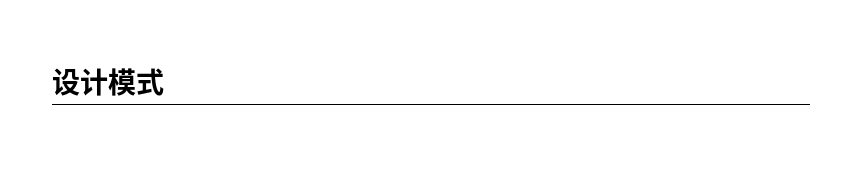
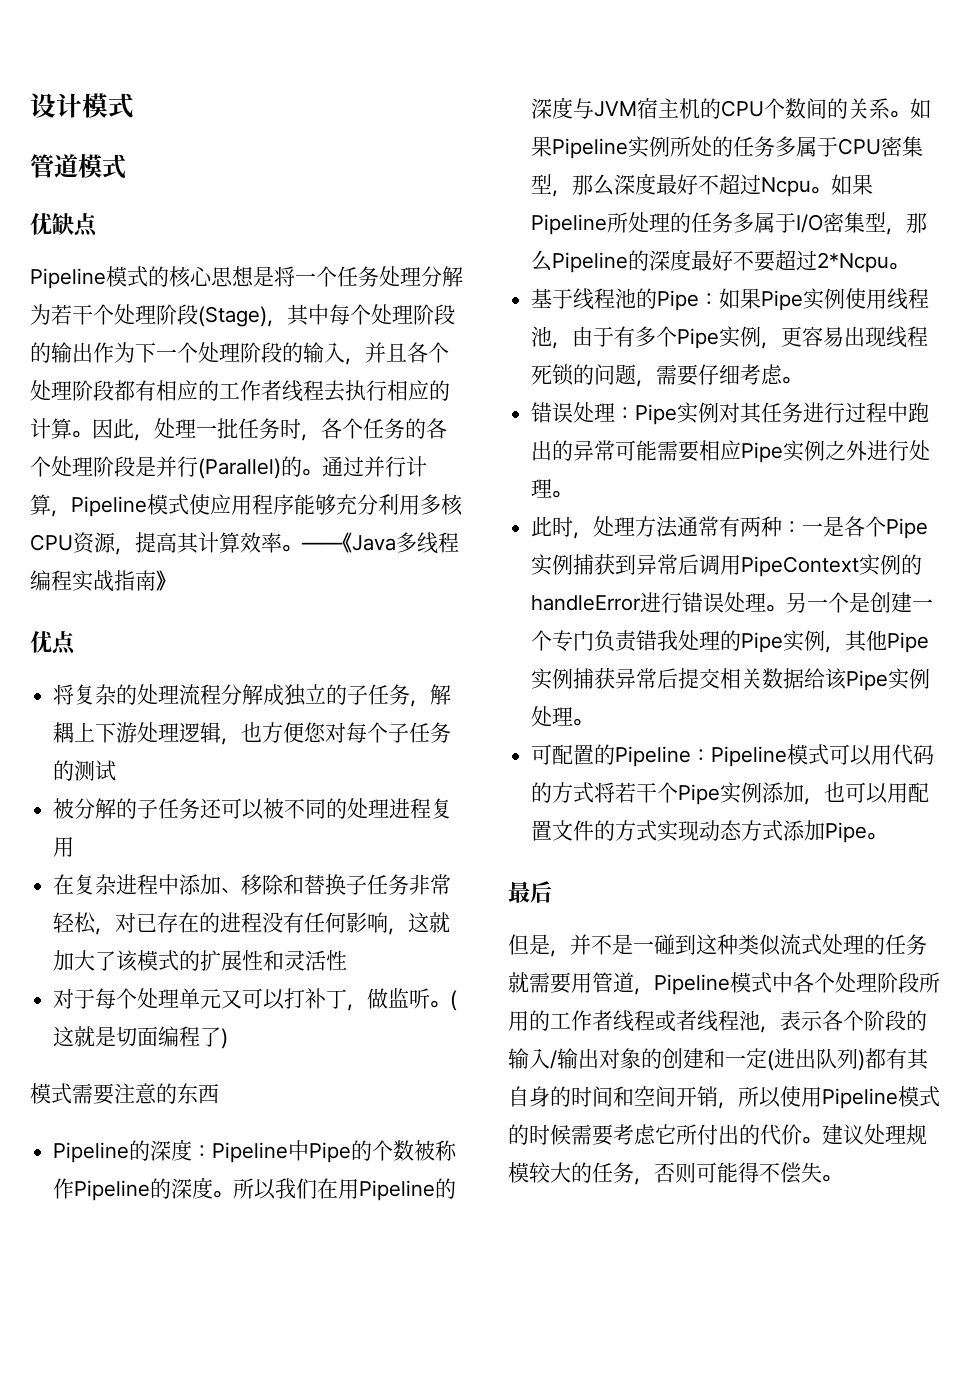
+ 管道模式
+ 优缺点
+ Pipeline模式的核心思想是将一个任务处理分解为若干个处理阶段(Stage)，其中每个处理阶段的输出作为下一个处理阶段的输入，并且各个处理阶段都有相应的工作者线程去执行相应的计算。因此，处理一批任务时，各个任务的各个处理阶段是并行(Parallel)的。通过并行计算，Pipeline模式使应用程序能够充分利用多核CPU资源，提高其计算效率。——《Java多线程编程实战指南》
+ 优点
+ 将复杂的处理流程分解成独立的子任务，解耦上下游处理逻辑，也方便您对每个子任务的测试
+ 被分解的子任务还可以被不同的处理进程复用
+ 在复杂进程中添加、移除和替换子任务非常轻松，对已存在的进程没有任何影响，这就加大了该模式的扩展性和灵活性
+ 对于每个处理单元又可以打补丁，做监听。(这就是切面编程了)
+ 模式需要注意的东西
+ Pipeline的深度：Pipeline中Pipe的个数被称作Pipeline的深度。所以我们在用Pipeline的深度与JVM宿主机的CPU个数间的关系。如果Pipeline实例所处的任务多属于CPU密集型，那么深度最好不超过Ncpu。如果Pipeline所处理的任务多属于I/O密集型，那么Pipeline的深度最好不要超过2*Ncpu。
+ 基于线程池的Pipe：如果Pipe实例使用线程池，由于有多个Pipe实例，更容易出现线程死锁的问题，需要仔细考虑。
+ 错误处理：Pipe实例对其任务进行过程中跑出的异常可能需要相应Pipe实例之外进行处理。
+ 此时，处理方法通常有两种：一是各个Pipe实例捕获到异常后调用PipeContext实例的handleError进行错误处理。另一个是创建一个专门负责错我处理的Pipe实例，其他Pipe实例捕获异常后提交相关数据给该Pipe实例处理。
+ 可配置的Pipeline：Pipeline模式可以用代码的方式将若干个Pipe实例添加，也可以用配置文件的方式实现动态方式添加Pipe。
+ 最后
+ 但是，并不是一碰到这种类似流式处理的任务就需要用管道，Pipeline模式中各个处理阶段所用的工作者线程或者线程池，表示各个阶段的输入/输出对象的创建和一定(进出队列)都有其自身的时间和空间开销，所以使用Pipeline模式的时候需要考虑它所付出的代价。建议处理规模较大的任务，否则可能得不偿失。

